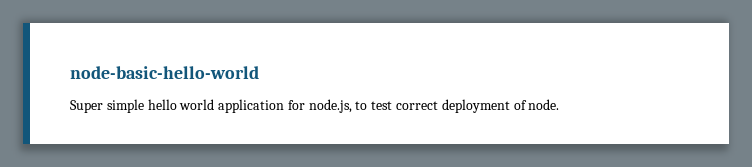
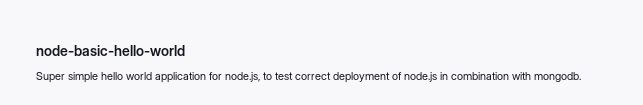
- Super simple hello world application for node.js, to test correct deployment of node.
+ Super simple hello world application for node.js, to test correct deployment of node.js in combination with mongodb.

